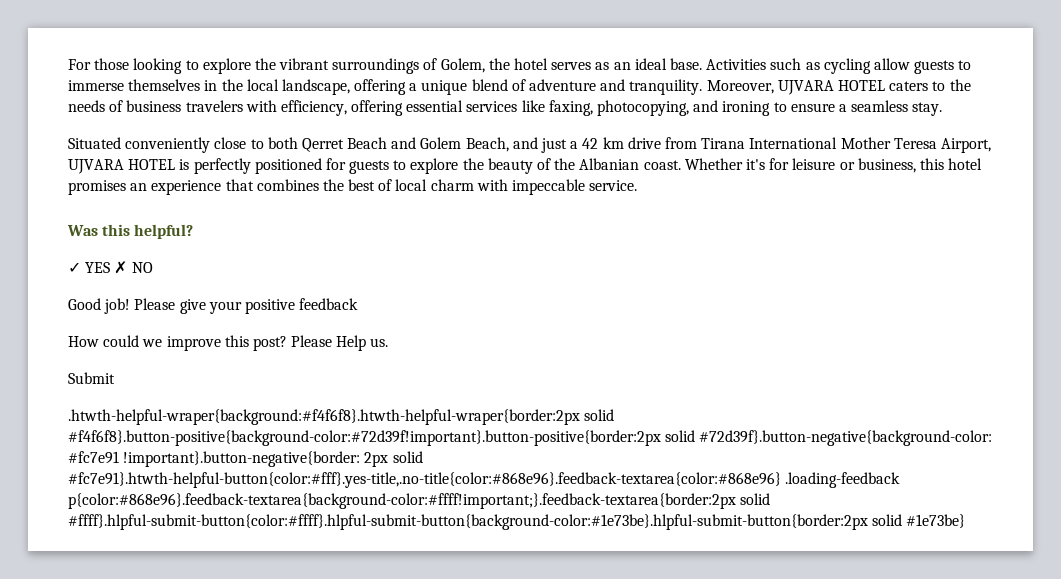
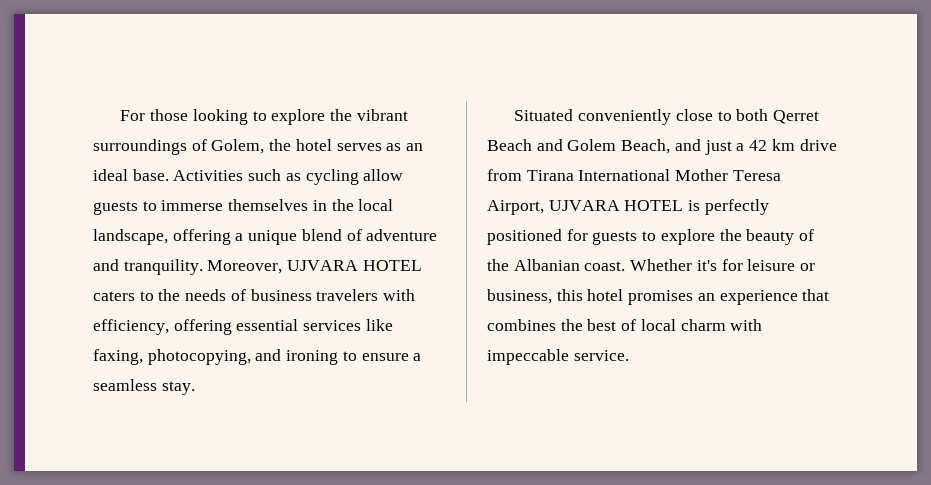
- Was this helpful?
- ✓ YES ✗ NO
- Good job! Please give your positive feedback
- How could we improve this post? Please Help us.
- Submit
- .htwth-helpful-wraper{background:#f4f6f8}.htwth-helpful-wraper{border:2px solid #f4f6f8}.button-positive{background-color:#72d39f!important}.button-positive{border:2px solid #72d39f}.button-negative{background-color: #fc7e91 !important}.button-negative{border: 2px solid #fc7e91}.htwth-helpful-button{color:#fff}.yes-title,.no-title{color:#868e96}.feedback-textarea{color:#868e96} .loading-feedback p{color:#868e96}.feedback-textarea{background-color:#ffff!important;}.feedback-textarea{border:2px solid #ffff}.hlpful-submit-button{color:#ffff}.hlpful-submit-button{background-color:#1e73be}.hlpful-submit-button{border:2px solid #1e73be}

